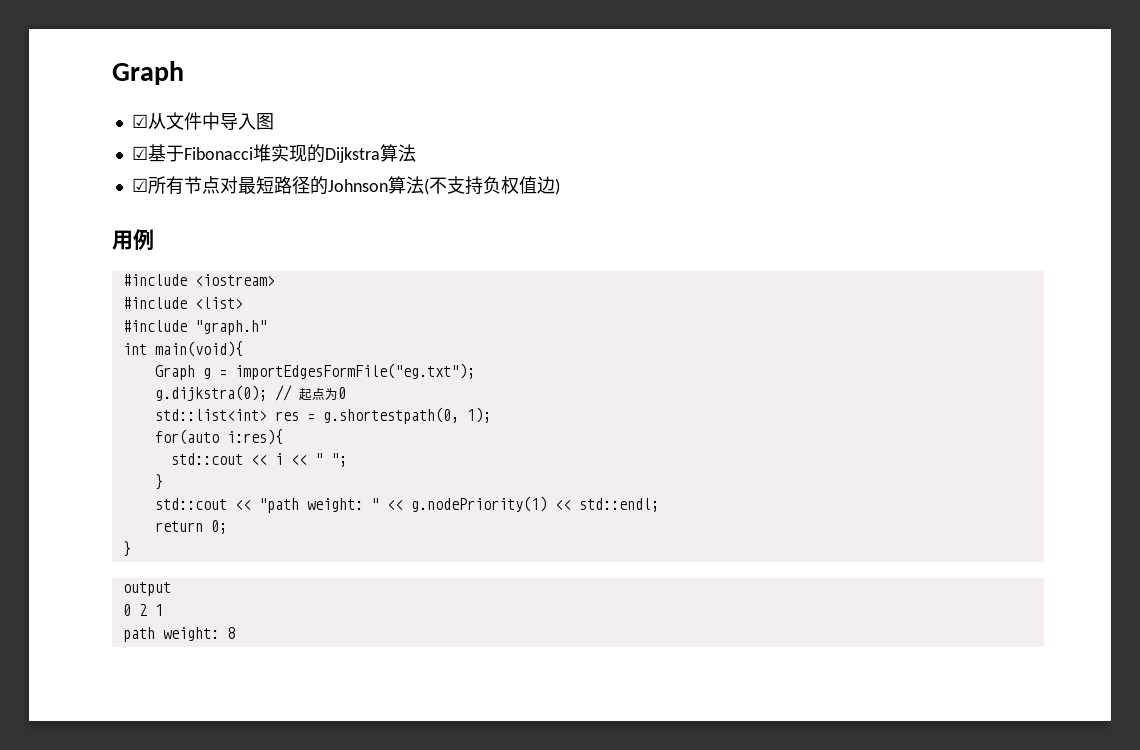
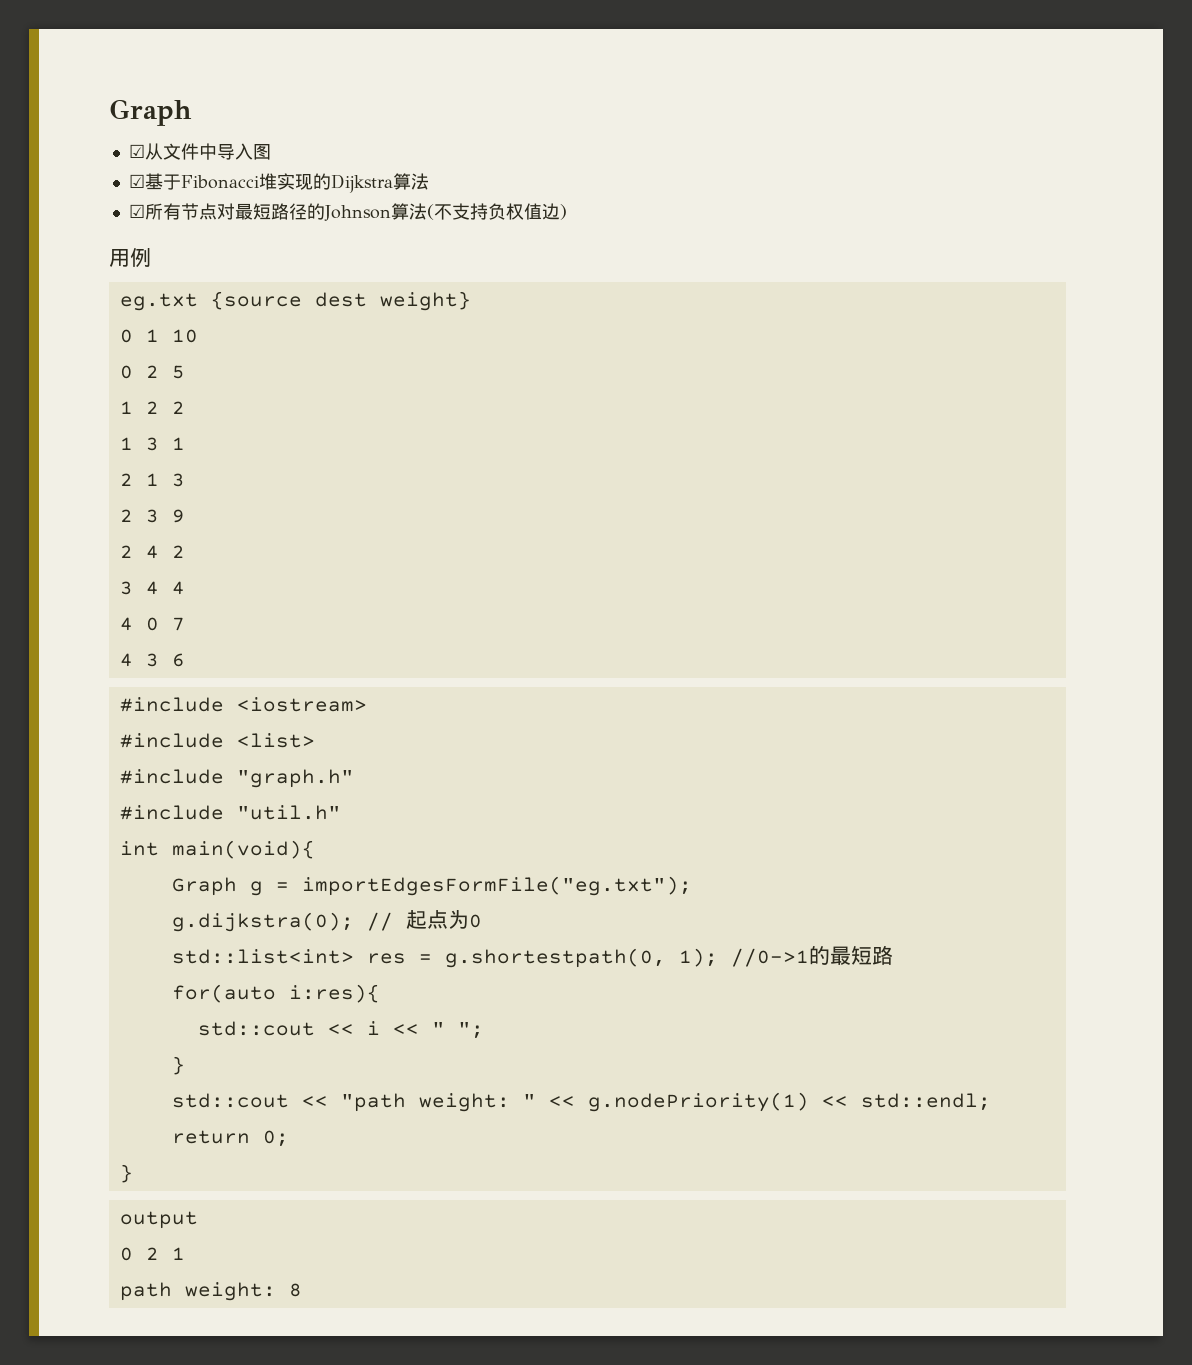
+ eg.txt {source dest weight}
+ 0 1 10
+ 0 2 5
+ 1 2 2
+ 1 3 1
+ 2 1 3
+ 2 3 9
+ 2 4 2
+ 3 4 4
+ 4 0 7
+ 4 3 6
+ #include "util.h"
- std::list<int> res = g.shortestpath(0, 1);
+ std::list<int> res = g.shortestpath(0, 1); //0->1的最短路

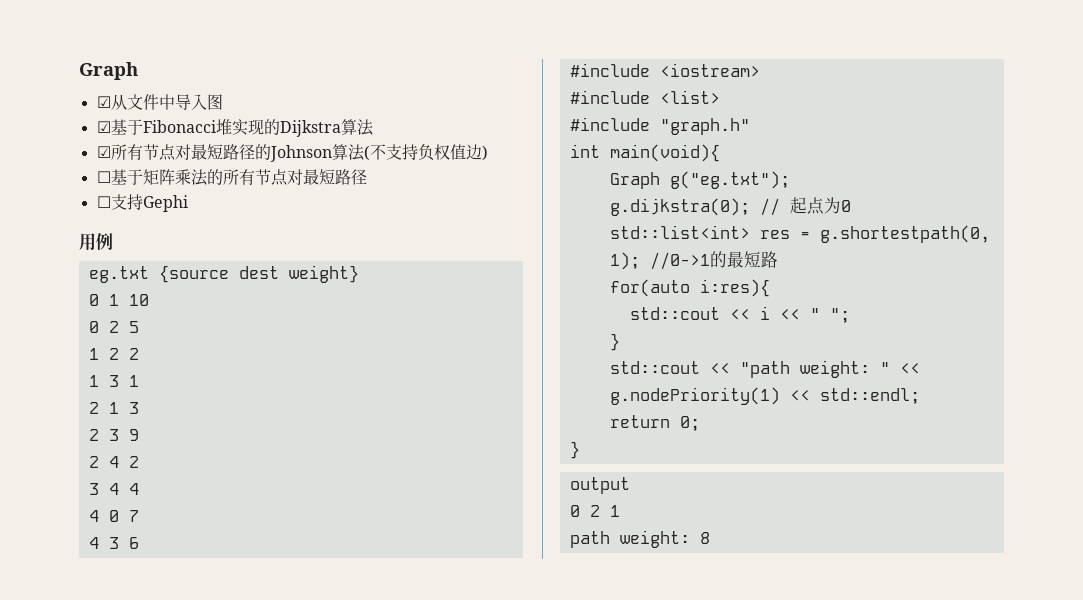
+ ☐基于矩阵乘法的所有节点对最短路径
+ ☐支持Gephi
- #include "util.h"
- Graph g = importEdgesFormFile("eg.txt");
+ Graph g("eg.txt");

